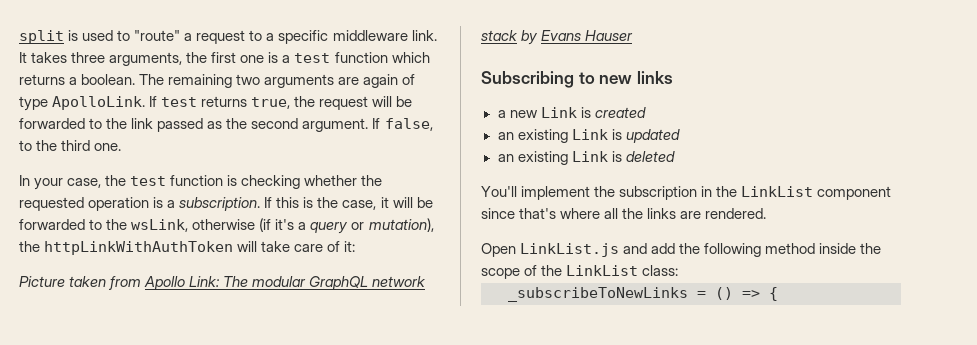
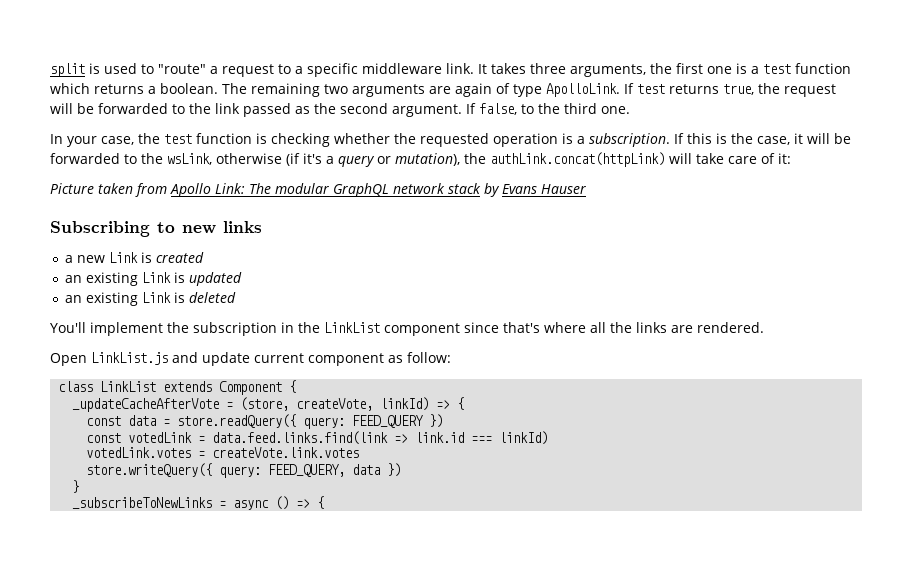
- If this is the case, it will be forwarded to the wsLink, otherwise (if it's a query or mutation), the httpLinkWithAuthToken will take care of it:
+ If this is the case, it will be forwarded to the wsLink, otherwise (if it's a query or mutation), the authLink.concat(httpLink) will take care of it:
- Open LinkList.js and add the following method inside the scope of the LinkList class:
+ Open LinkList.js and update current component as follow:
+ class LinkList extends Component {
+ _updateCacheAfterVote = (store, createVote, linkId) => {
+ const data = store.readQuery({ query: FEED_QUERY })
+ const votedLink = data.feed.links.find(link => link.id === linkId)
+ votedLink.votes = createVote.link.votes
+ store.writeQuery({ query: FEED_QUERY, data })
+ }
- _subscribeToNewLinks = () => {
+ _subscribeToNewLinks = async () => {

